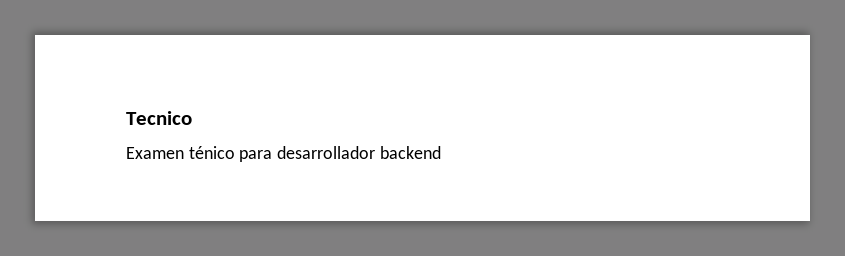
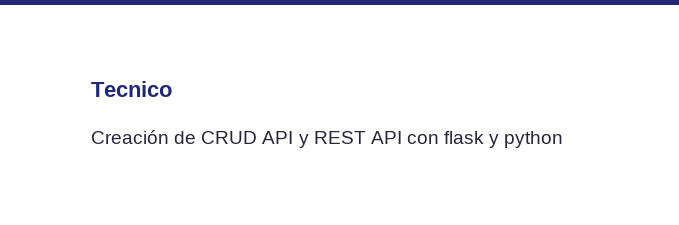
- Examen ténico para desarrollador backend
+ Creación de CRUD API y REST API con flask y python

